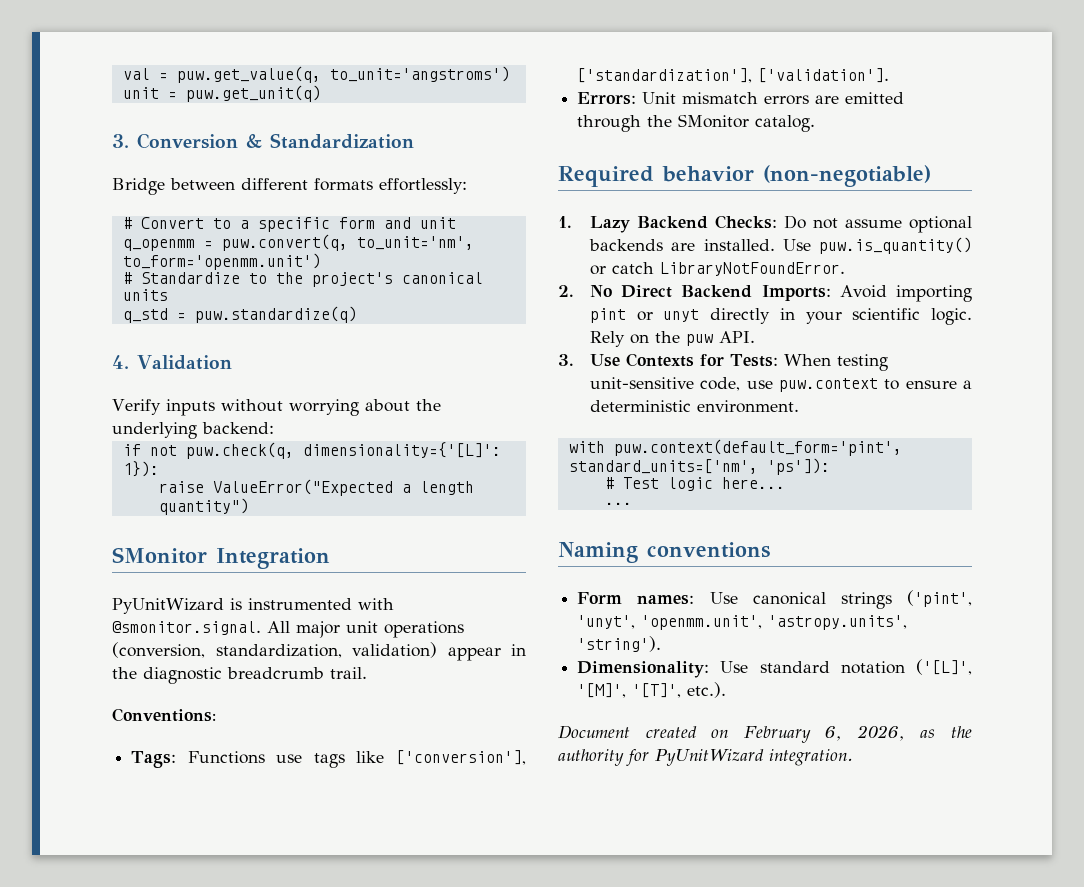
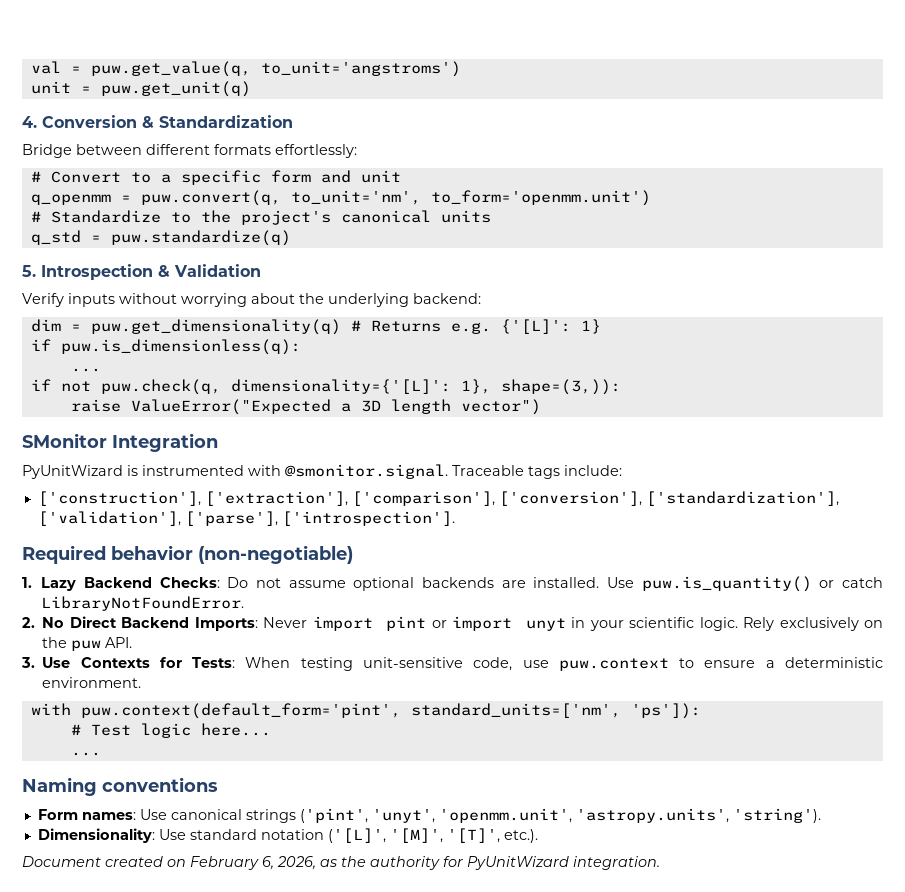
- 3. Conversion & Standardization
+ 4. Conversion & Standardization
- 4. Validation
+ 5. Introspection & Validation
+ dim = puw.get_dimensionality(q) # Returns e.g. {'[L]': 1}
+ if puw.is_dimensionless(q):
+ ...
- if not puw.check(q, dimensionality={'[L]': 1}):
+ if not puw.check(q, dimensionality={'[L]': 1}, shape=(3,)):
- raise ValueError("Expected a length quantity")
+ raise ValueError("Expected a 3D length vector")
- PyUnitWizard is instrumented with @smonitor.signal. All major unit operations (conversion, standardization, validation) appear in the diagnostic breadcrumb trail.
- Conventions:
- Tags: Functions use tags like ['conversion'], ['standardization'], ['validation'].
- Errors: Unit mismatch errors are emitted through the SMonitor catalog.
+ PyUnitWizard is instrumented with @smonitor.signal. Traceable tags include:
+ ['construction'], ['extraction'], ['comparison'], ['conversion'], ['standardization'], ['validation'], ['parse'], ['introspection'].
- 2. No Direct Backend Imports: Avoid importing pint or unyt directly in your scientific logic.
+ 2. No Direct Backend Imports: Never import pint or import unyt in your scientific logic.
- Rely on the puw API.
+ Rely exclusively on the puw API.

